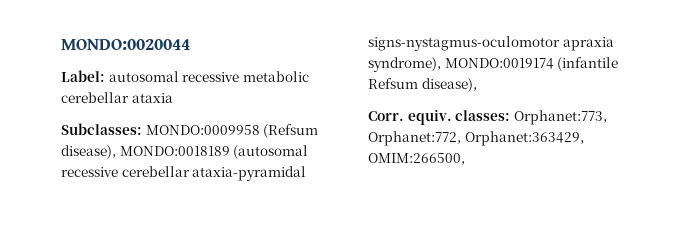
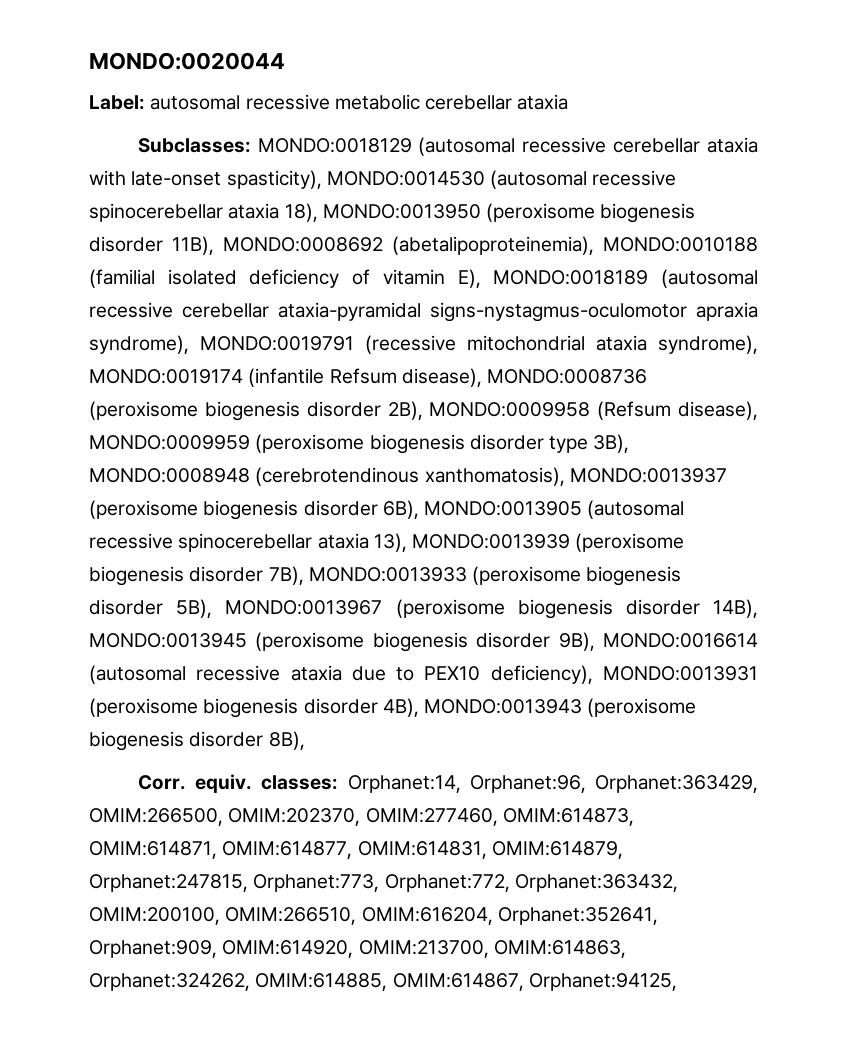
- Subclasses: MONDO:0009958 (Refsum disease), MONDO:0018189 (autosomal recessive cerebellar ataxia-pyramidal signs-nystagmus-oculomotor apraxia syndrome), MONDO:0019174 (infantile Refsum disease),
- Corr. equiv. classes: Orphanet:773, Orphanet:772, Orphanet:363429, OMIM:266500,
+ Subclasses: MONDO:0018129 (autosomal recessive cerebellar ataxia with late-onset spasticity), MONDO:0014530 (autosomal recessive spinocerebellar ataxia 18), MONDO:0013950 (peroxisome biogenesis disorder 11B), MONDO:0008692 (abetalipoproteinemia), MONDO:0010188 (familial isolated deficiency of vitamin E), MONDO:0018189 (autosomal recessive cerebellar ataxia-pyramidal signs-nystagmus-oculomotor apraxia syndrome), MONDO:0019791 (recessive mitochondrial ataxia syndrome), MONDO:0019174 (infantile Refsum disease), MONDO:0008736 (peroxisome biogenesis disorder 2B), MONDO:0009958 (Refsum disease), MONDO:0009959 (peroxisome biogenesis disorder type 3B), MONDO:0008948 (cerebrotendinous xanthomatosis), MONDO:0013937 (peroxisome biogenesis disorder 6B), MONDO:0013905 (autosomal recessive spinocerebellar ataxia 13), MONDO:0013939 (peroxisome biogenesis disorder 7B), MONDO:0013933 (peroxisome biogenesis disorder 5B), MONDO:0013967 (peroxisome biogenesis disorder 14B), MONDO:0013945 (peroxisome biogenesis disorder 9B), MONDO:0016614 (autosomal recessive ataxia due to PEX10 deficiency), MONDO:0013931 (peroxisome biogenesis disorder 4B), MONDO:0013943 (peroxisome biogenesis disorder 8B),
+ Corr. equiv. classes: Orphanet:14, Orphanet:96, Orphanet:363429, OMIM:266500, OMIM:202370, OMIM:277460, OMIM:614873, OMIM:614871, OMIM:614877, OMIM:614831, OMIM:614879, Orphanet:247815, Orphanet:773, Orphanet:772, Orphanet:363432, OMIM:200100, OMIM:266510, OMIM:616204, Orphanet:352641, Orphanet:909, OMIM:614920, OMIM:213700, OMIM:614863, Orphanet:324262, OMIM:614885, OMIM:614867, Orphanet:94125,

